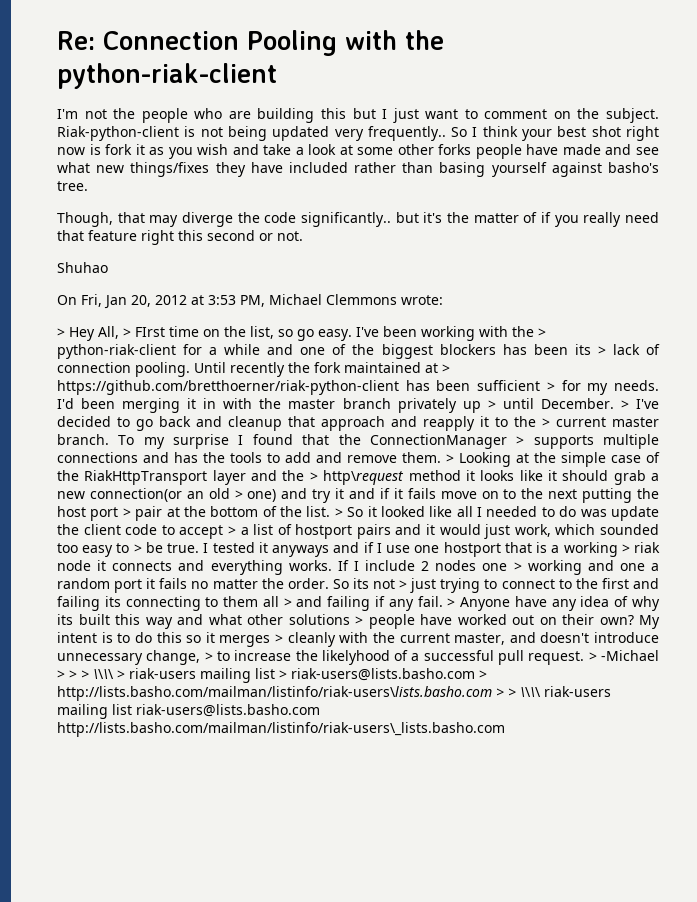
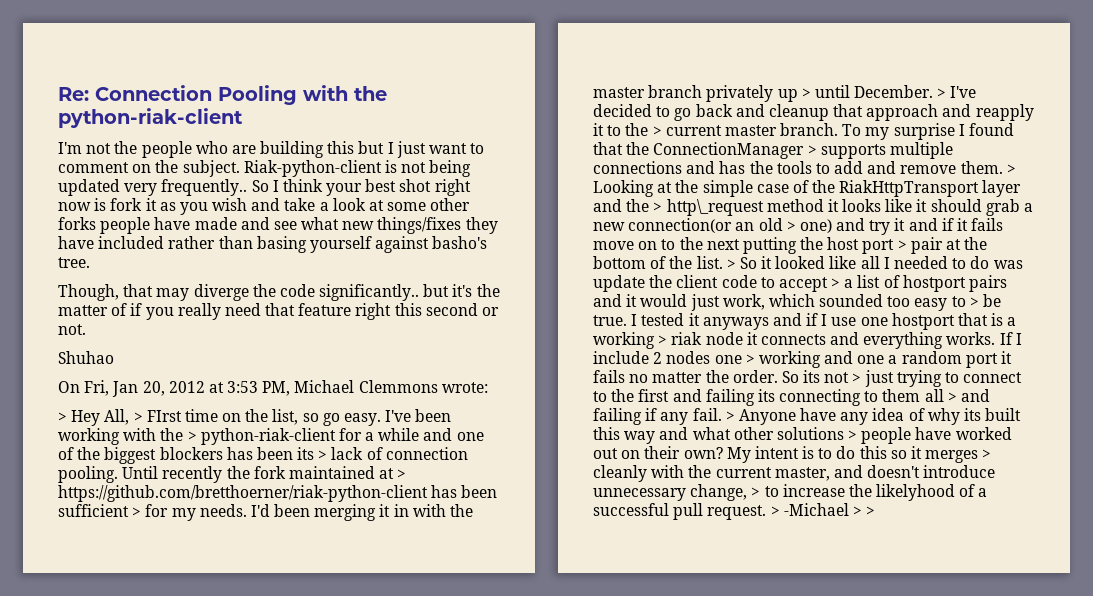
- > Looking at the simple case of the RiakHttpTransport layer and the > http\request method it looks like it should grab a new connection(or an old > one) and try it and if it fails move on to the next putting the host port > pair at the bottom of the list.
+ > Looking at the simple case of the RiakHttpTransport layer and the > http\_request method it looks like it should grab a new connection(or an old > one) and try it and if it fails move on to the next putting the host port > pair at the bottom of the list.
- > -Michael > > > \\\\ > riak-users mailing list > riak-users@lists.basho.com > http://lists.basho.com/mailman/listinfo/riak-users\lists.basho.com > > \\\\ riak-users mailing list riak-users@lists.basho.com http://lists.basho.com/mailman/listinfo/riak-users\_lists.basho.com
+ > -Michael > >

